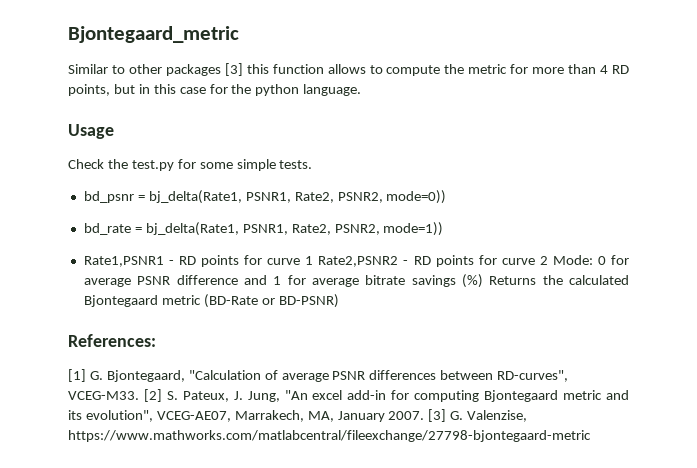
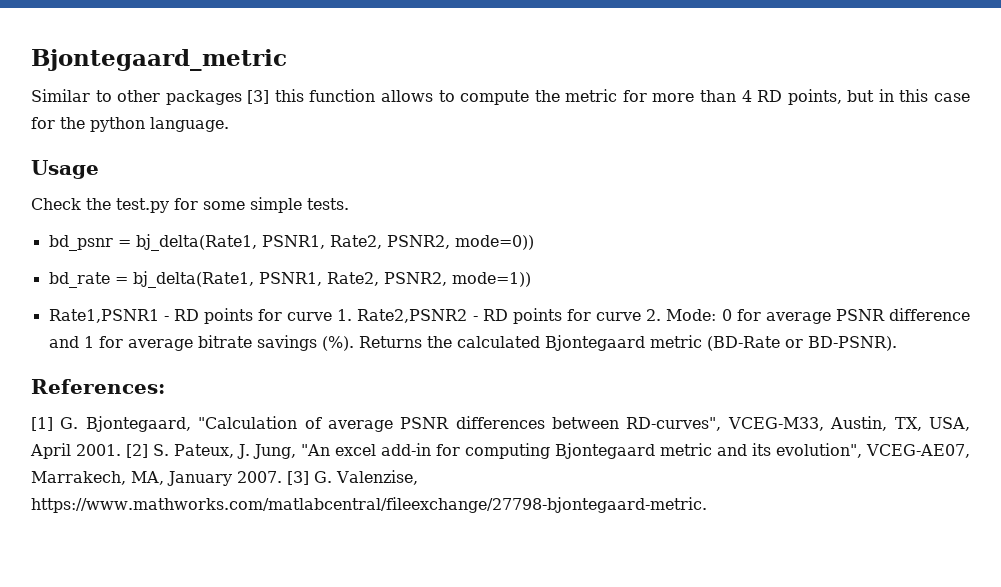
- Rate1,PSNR1 - RD points for curve 1 Rate2,PSNR2 - RD points for curve 2 Mode: 0 for average PSNR difference and 1 for average bitrate savings (%) Returns the calculated Bjontegaard metric (BD-Rate or BD-PSNR)
+ Rate1,PSNR1 - RD points for curve 1. Rate2,PSNR2 - RD points for curve 2. Mode: 0 for average PSNR difference and 1 for average bitrate savings (%). Returns the calculated Bjontegaard metric (BD-Rate or BD-PSNR).
- [1] G. Bjontegaard, "Calculation of average PSNR differences between RD-curves", VCEG-M33.
+ [1] G. Bjontegaard, "Calculation of average PSNR differences between RD-curves", VCEG-M33, Austin, TX, USA, April 2001.
- [3] G. Valenzise, https://www.mathworks.com/matlabcentral/fileexchange/27798-bjontegaard-metric
+ [3] G. Valenzise, https://www.mathworks.com/matlabcentral/fileexchange/27798-bjontegaard-metric.

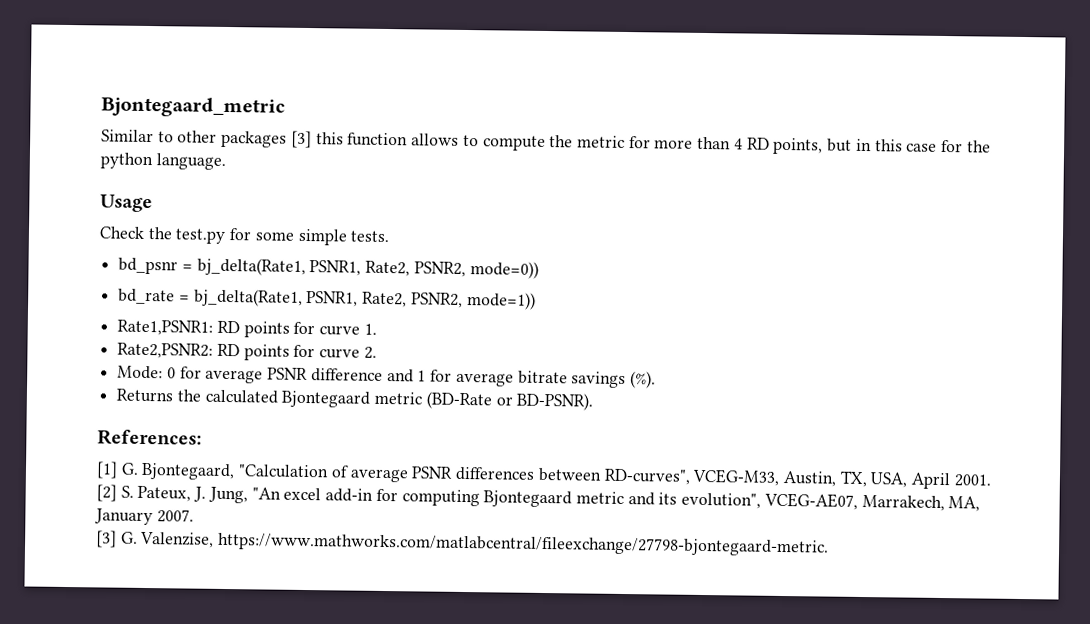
- Rate1,PSNR1 - RD points for curve 1. Rate2,PSNR2 - RD points for curve 2. Mode: 0 for average PSNR difference and 1 for average bitrate savings (%). Returns the calculated Bjontegaard metric (BD-Rate or BD-PSNR).
+ Rate1,PSNR1: RD points for curve 1.
+ Rate2,PSNR2: RD points for curve 2.
+ Mode: 0 for average PSNR difference and 1 for average bitrate savings (%).
+ Returns the calculated Bjontegaard metric (BD-Rate or BD-PSNR).
- [1] G. Bjontegaard, "Calculation of average PSNR differences between RD-curves", VCEG-M33, Austin, TX, USA, April 2001. [2] S. Pateux, J. Jung, "An excel add-in for computing Bjontegaard metric and its evolution", VCEG-AE07, Marrakech, MA, January 2007. [3] G. Valenzise, https://www.mathworks.com/matlabcentral/fileexchange/27798-bjontegaard-metric.
+ [1] G. Bjontegaard, "Calculation of average PSNR differences between RD-curves", VCEG-M33, Austin, TX, USA, April 2001.
+ [2] S. Pateux, J. Jung, "An excel add-in for computing Bjontegaard metric and its evolution", VCEG-AE07, Marrakech, MA, January 2007.
+ [3] G. Valenzise, https://www.mathworks.com/matlabcentral/fileexchange/27798-bjontegaard-metric.

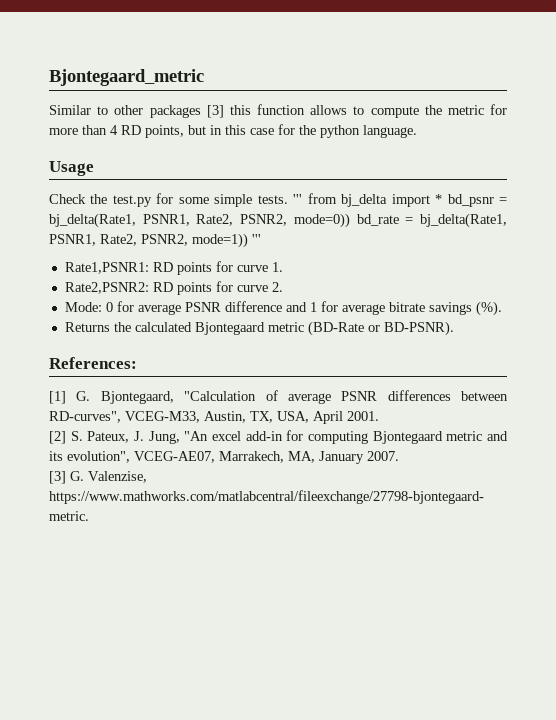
- Check the test.py for some simple tests.
- bd_psnr = bj_delta(Rate1, PSNR1, Rate2, PSNR2, mode=0))
- bd_rate = bj_delta(Rate1, PSNR1, Rate2, PSNR2, mode=1))
+ Check the test.py for some simple tests. ''' from bj_delta import * bd_psnr = bj_delta(Rate1, PSNR1, Rate2, PSNR2, mode=0)) bd_rate = bj_delta(Rate1, PSNR1, Rate2, PSNR2, mode=1)) '''

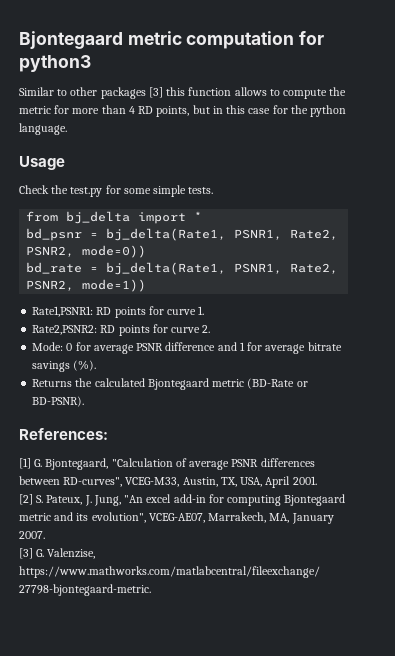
- Bjontegaard_metric
+ Bjontegaard metric computation for python3
- Check the test.py for some simple tests. ''' from bj_delta import * bd_psnr = bj_delta(Rate1, PSNR1, Rate2, PSNR2, mode=0)) bd_rate = bj_delta(Rate1, PSNR1, Rate2, PSNR2, mode=1)) '''
+ Check the test.py for some simple tests.
+ from bj_delta import *
+ bd_psnr = bj_delta(Rate1, PSNR1, Rate2, PSNR2, mode=0))
+ bd_rate = bj_delta(Rate1, PSNR1, Rate2, PSNR2, mode=1))

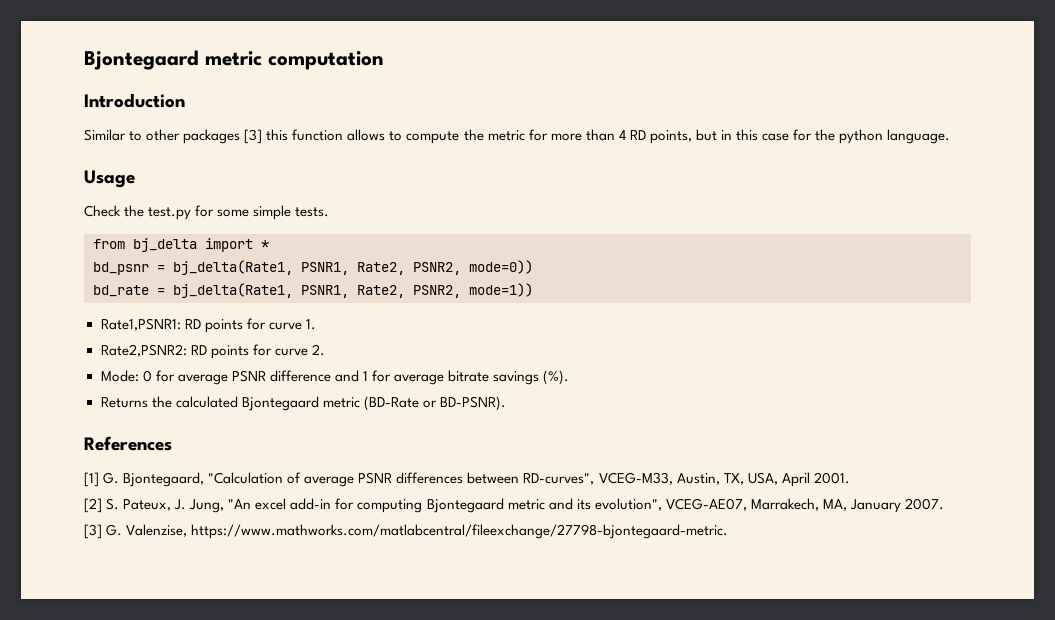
- Bjontegaard metric computation for python3
+ Bjontegaard metric computation
+ Introduction
- References:
+ References

